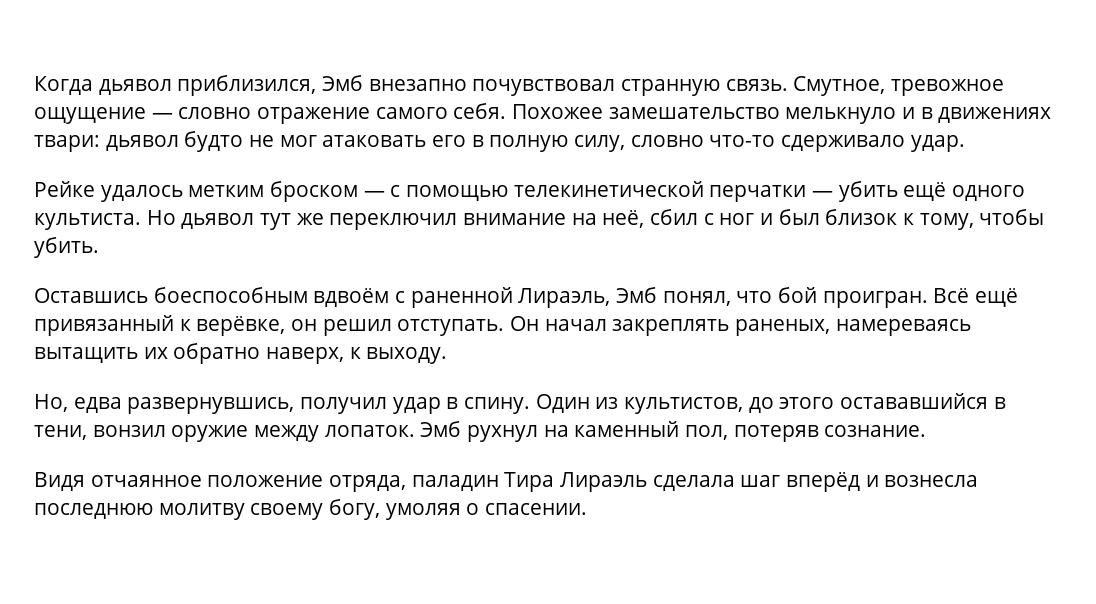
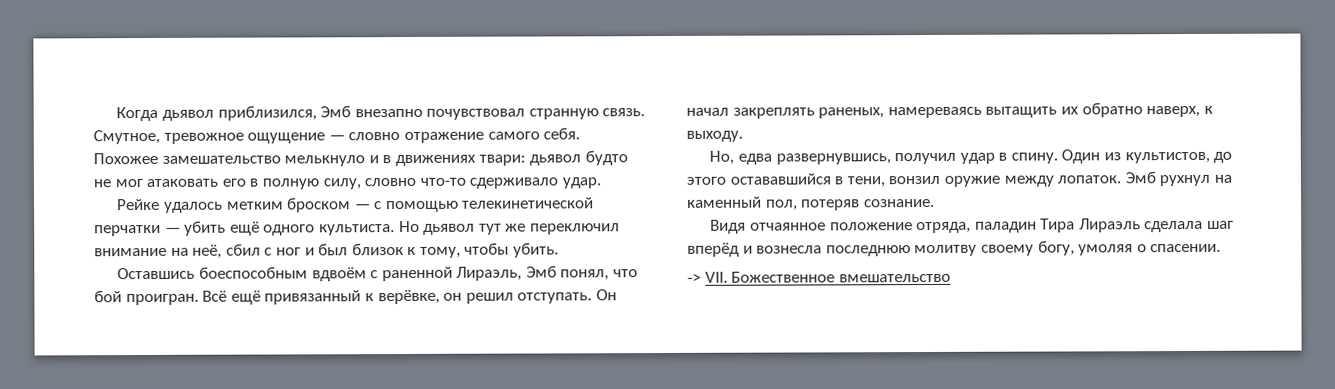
+ -> VII. Божественное вмешательство

